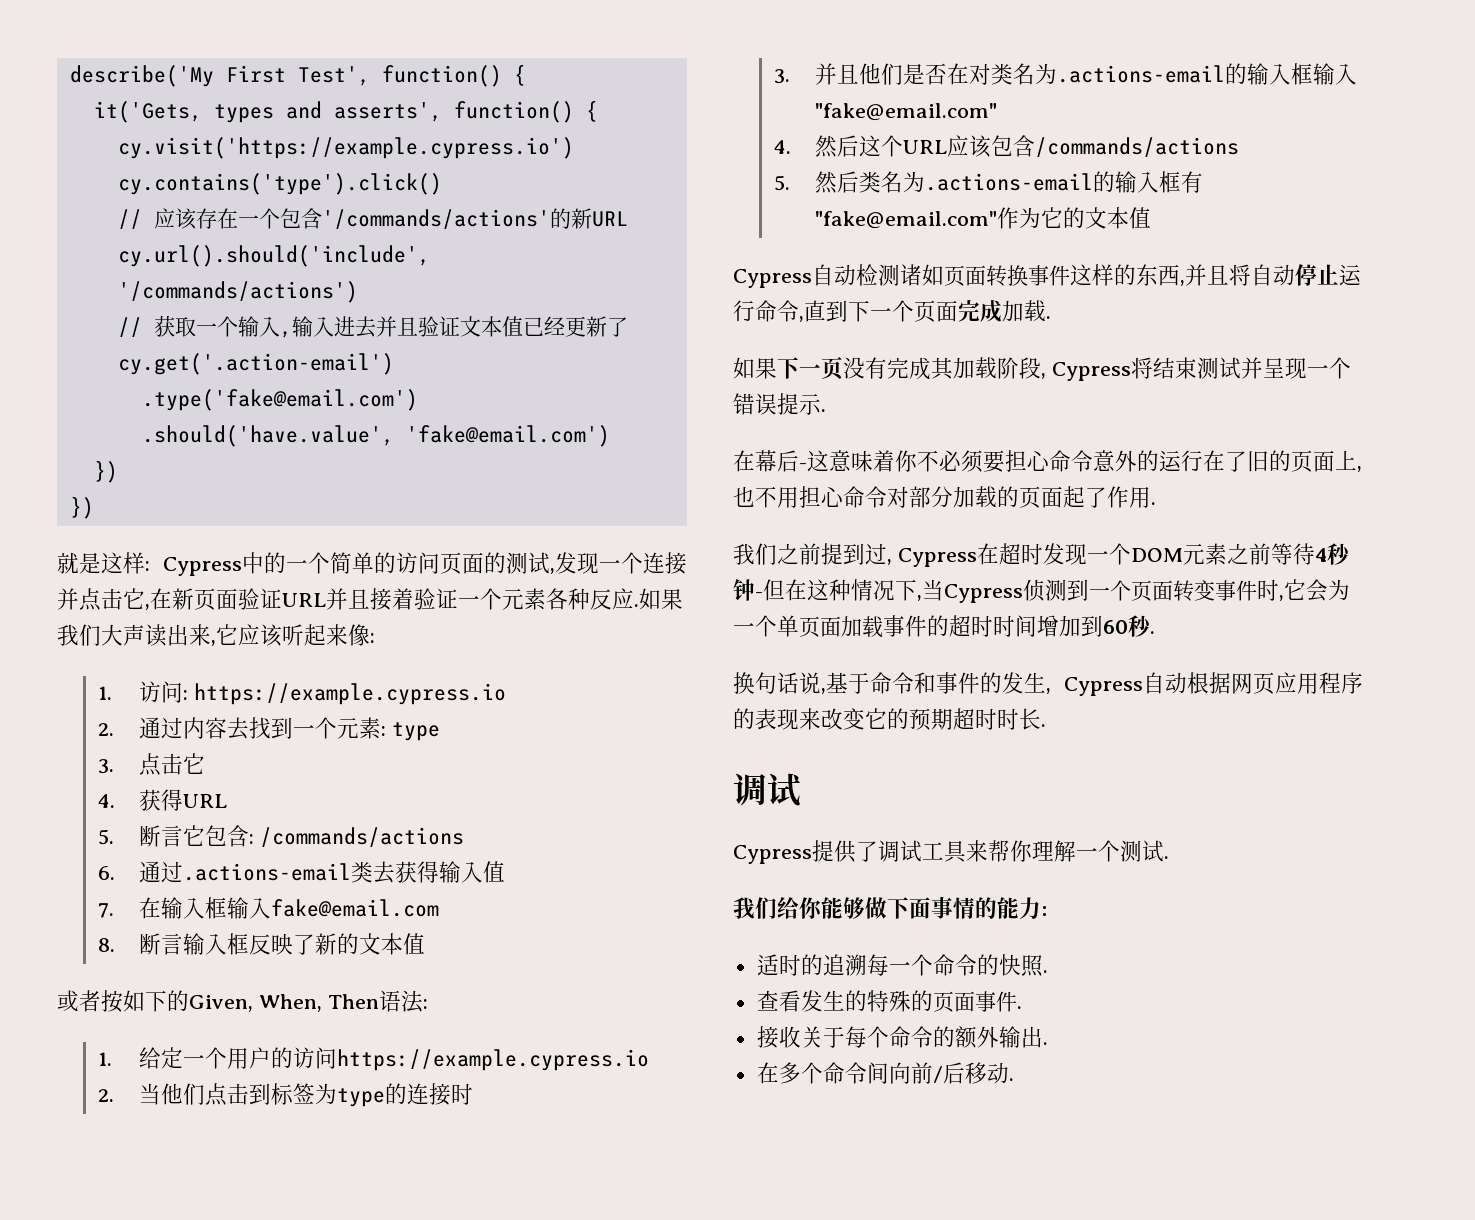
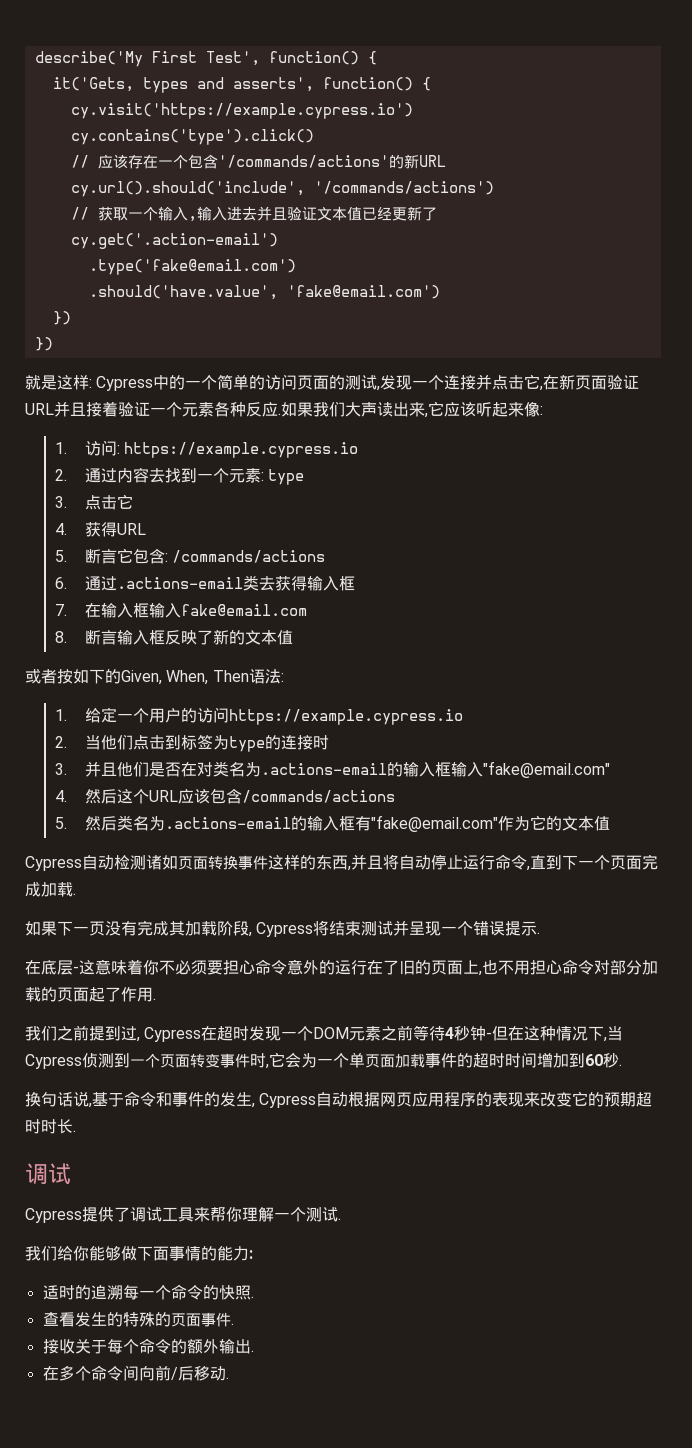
- 6.通过.actions-email类去获得输入值
+ 6.通过.actions-email类去获得输入框
- 在幕后-这意味着你不必须要担心命令意外的运行在了旧的页面上,也不用担心命令对部分加载的页面起了作用.
+ 在底层-这意味着你不必须要担心命令意外的运行在了旧的页面上,也不用担心命令对部分加载的页面起了作用.

